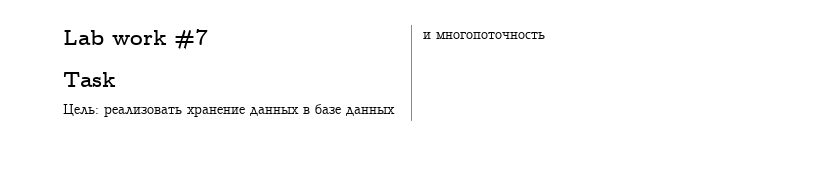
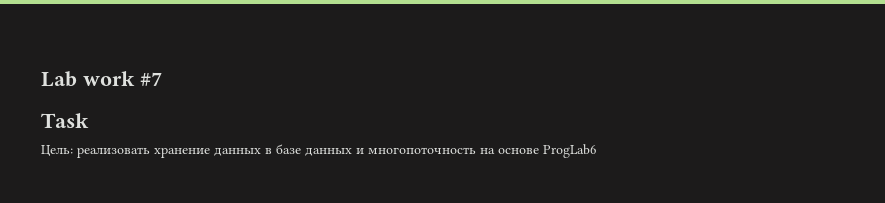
- Цель: реализовать хранение данных в базе данных и многопоточность
+ Цель: реализовать хранение данных в базе данных и многопоточность на основе ProgLab6

